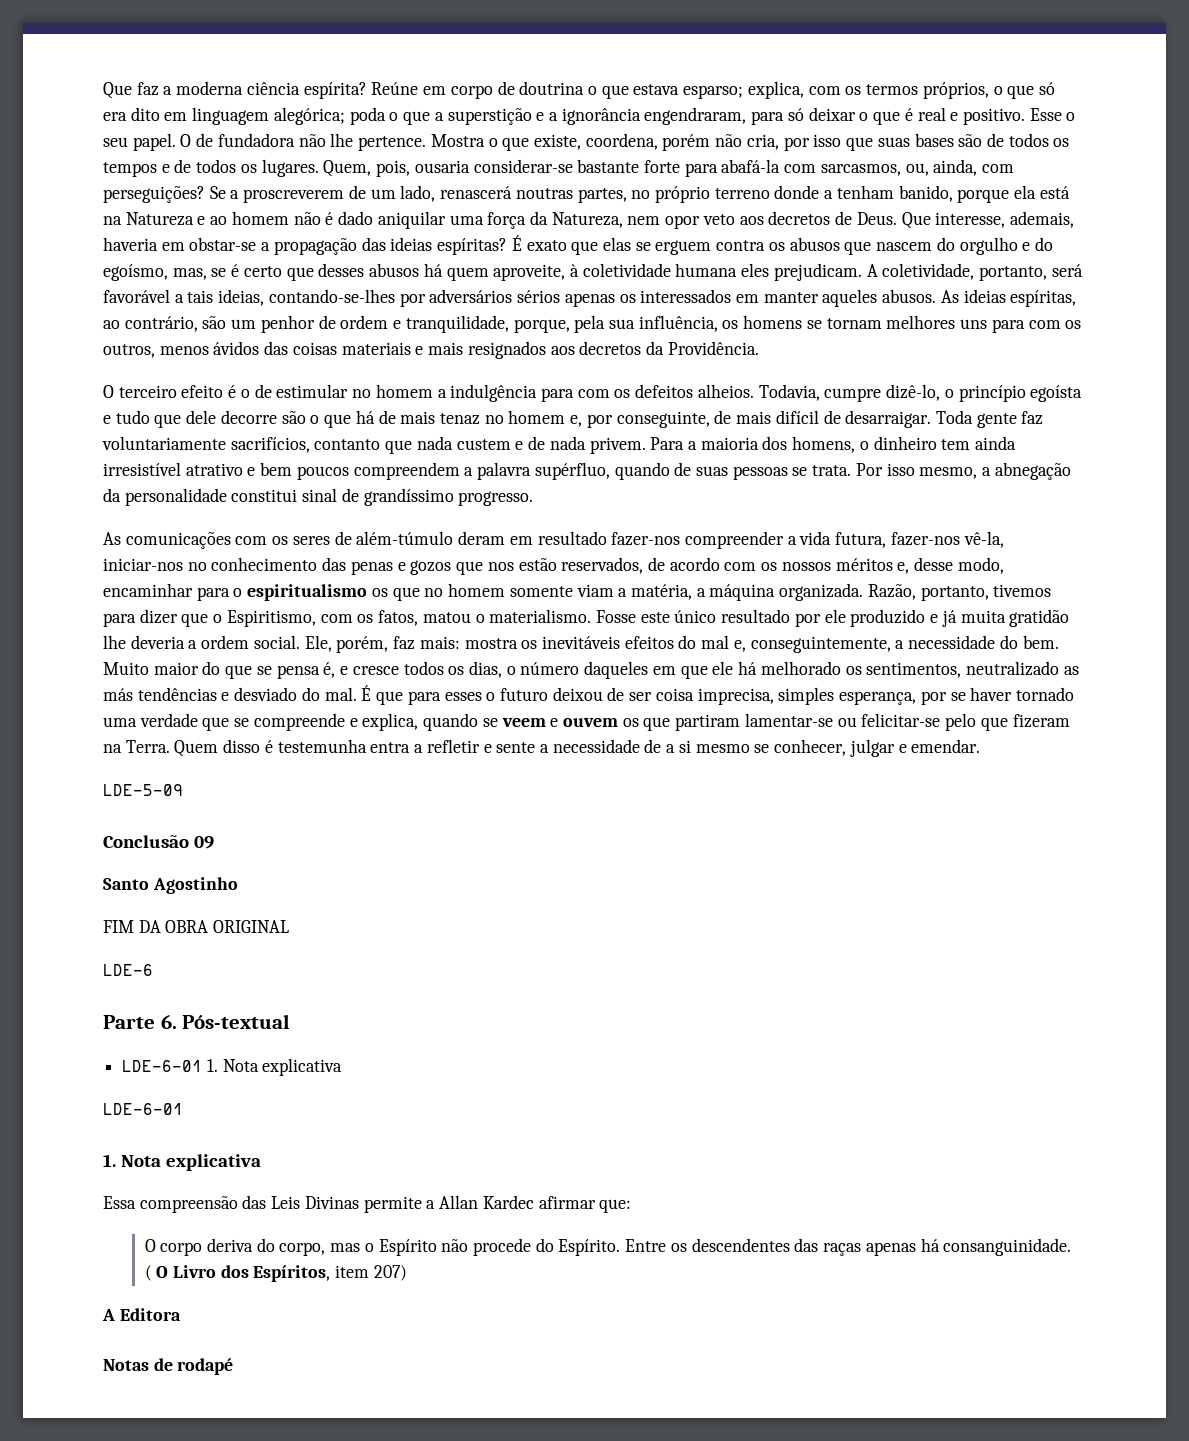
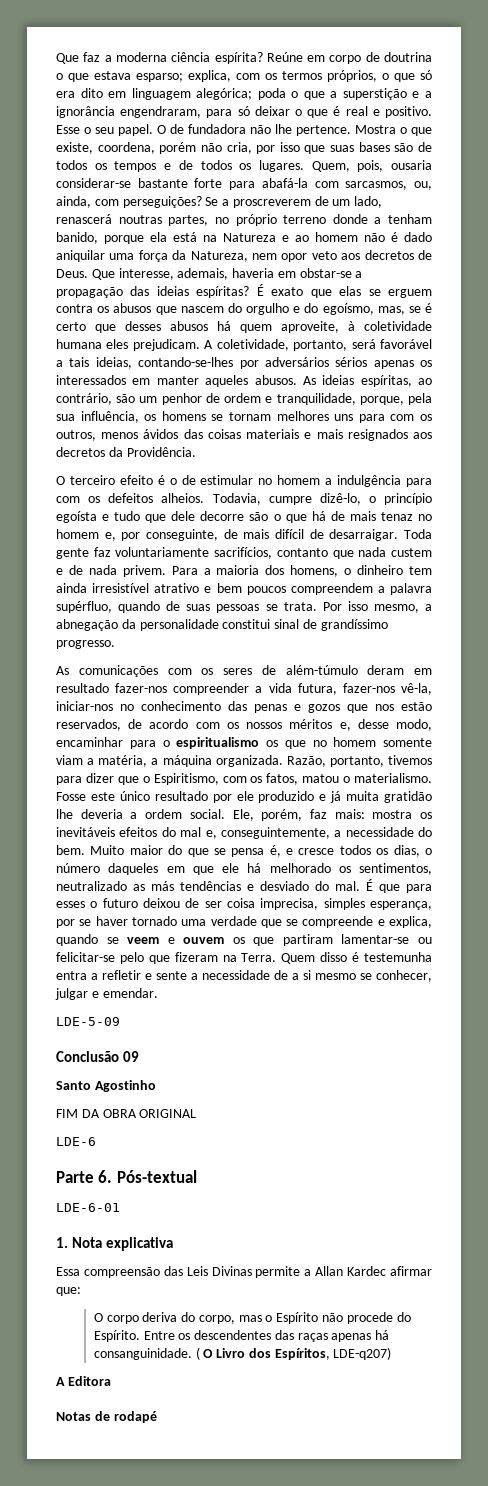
- LDE-6-01 1. Nota explicativa
- ( O Livro dos Espíritos, item 207)
+ ( O Livro dos Espíritos, LDE-q207)

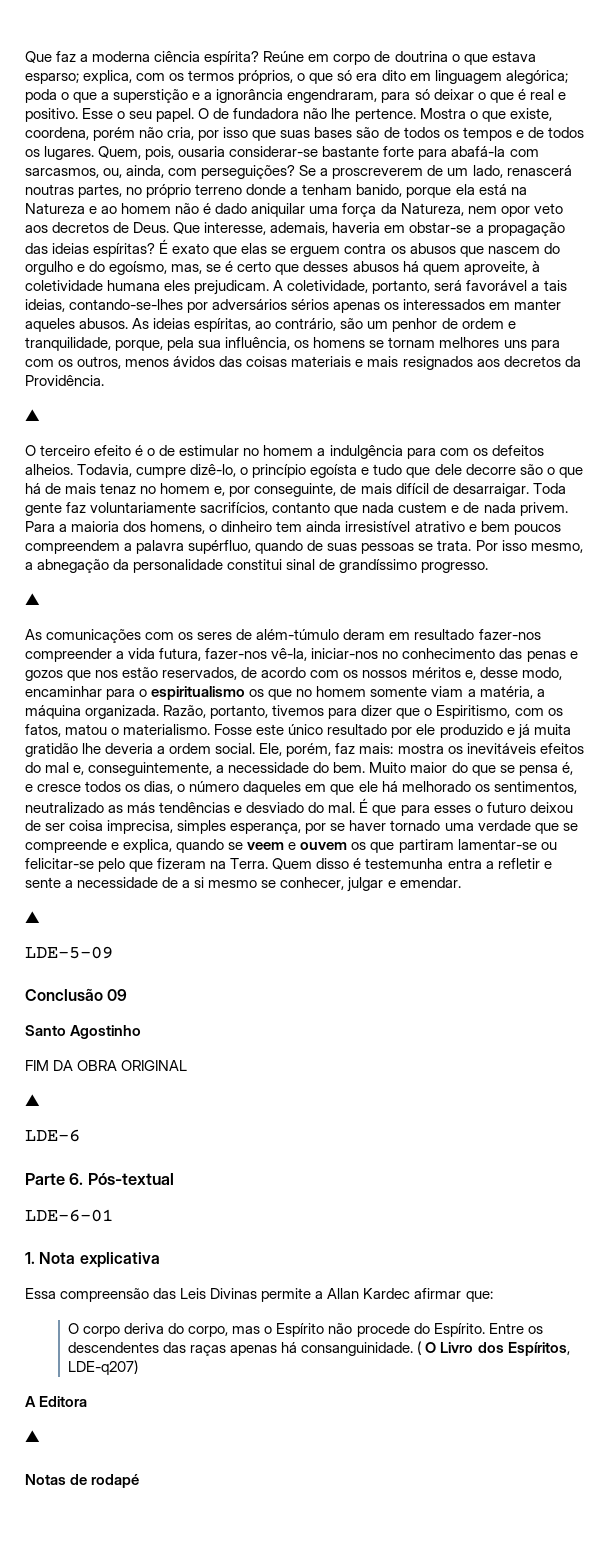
  As ideias espíritas, ao contrário, são um penhor de ordem e tranquilidade, porque, pela sua influência, os homens se tornam melhores uns para com os outros, menos ávidos das coisas materiais e mais resignados aos decretos da Providência.
+ ▲
  Por isso mesmo, a abnegação da personalidade constitui sinal de grandíssimo progresso.
+ ▲
  Quem disso é testemunha entra a refletir e sente a necessidade de a si mesmo se conhecer, julgar e emendar.
+ ▲
  FIM DA OBRA ORIGINAL
+ ▲
  A Editora
+ ▲

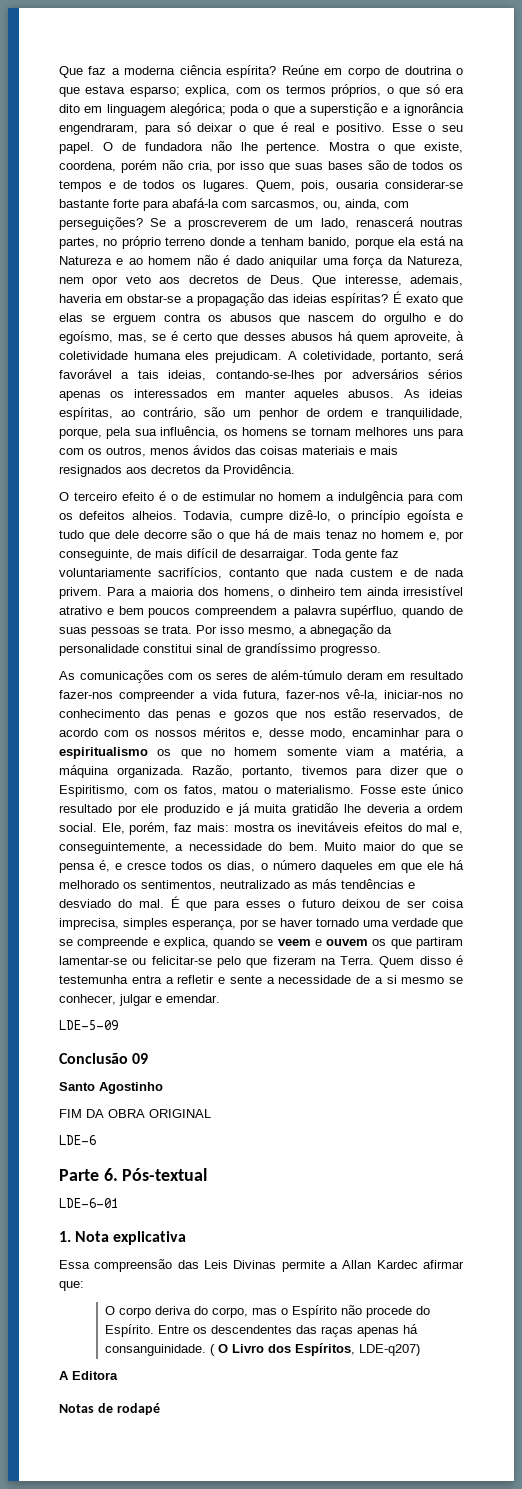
  As ideias espíritas, ao contrário, são um penhor de ordem e tranquilidade, porque, pela sua influência, os homens se tornam melhores uns para com os outros, menos ávidos das coisas materiais e mais resignados aos decretos da Providência.
- ▲
  Por isso mesmo, a abnegação da personalidade constitui sinal de grandíssimo progresso.
- ▲
  Quem disso é testemunha entra a refletir e sente a necessidade de a si mesmo se conhecer, julgar e emendar.
- ▲
  FIM DA OBRA ORIGINAL
- ▲
  A Editora
- ▲

